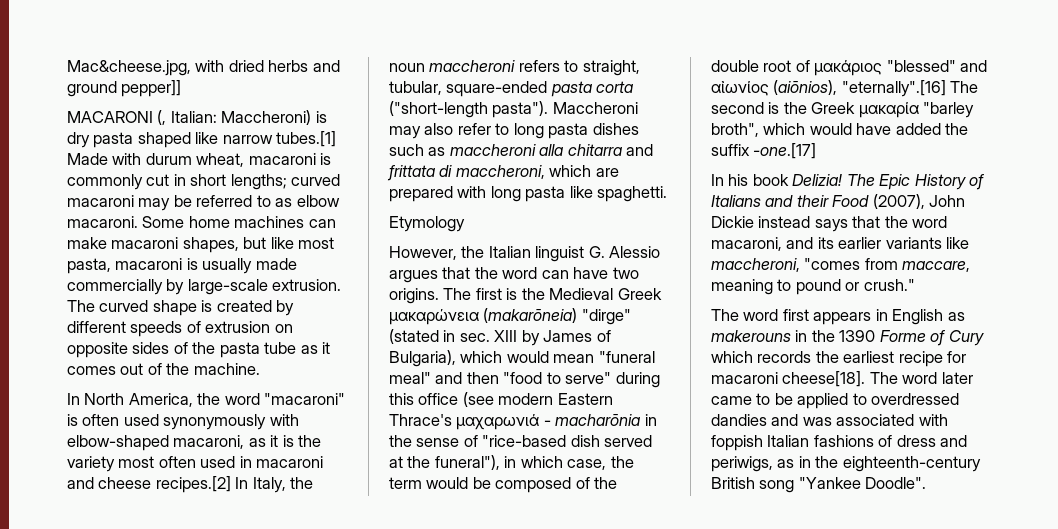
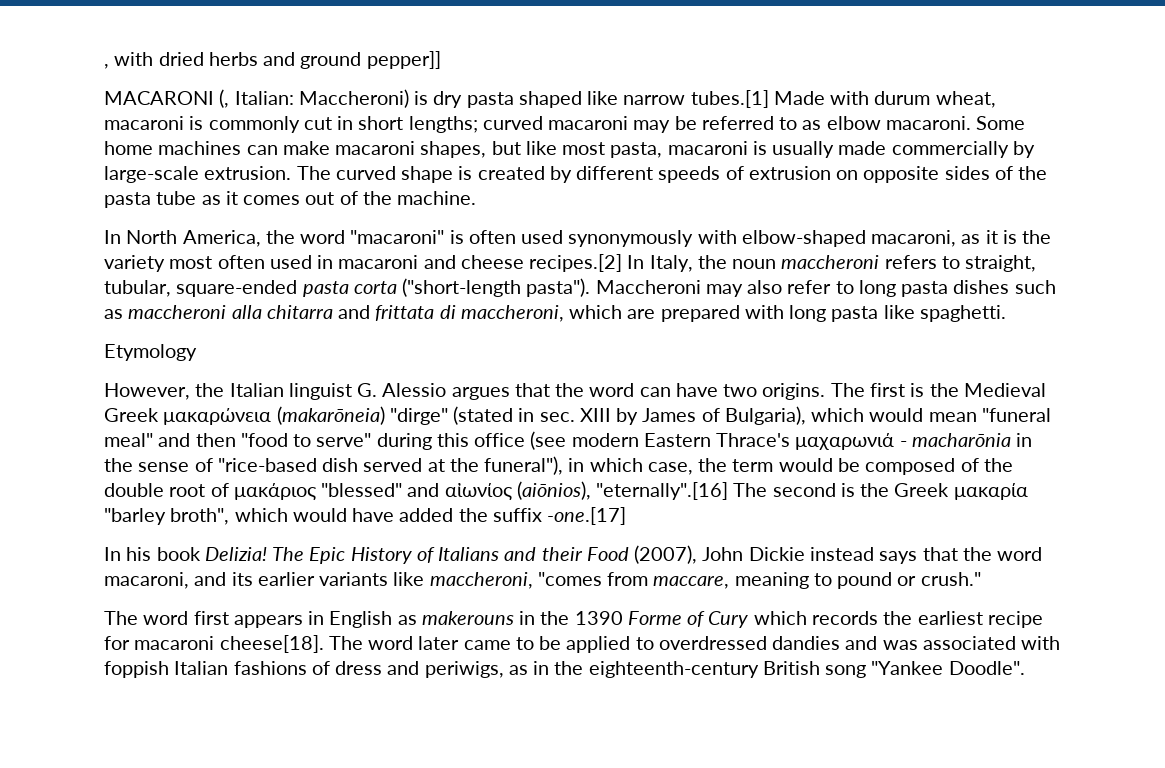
- Mac&cheese.jpg, with dried herbs and ground pepper]]
+ , with dried herbs and ground pepper]]

